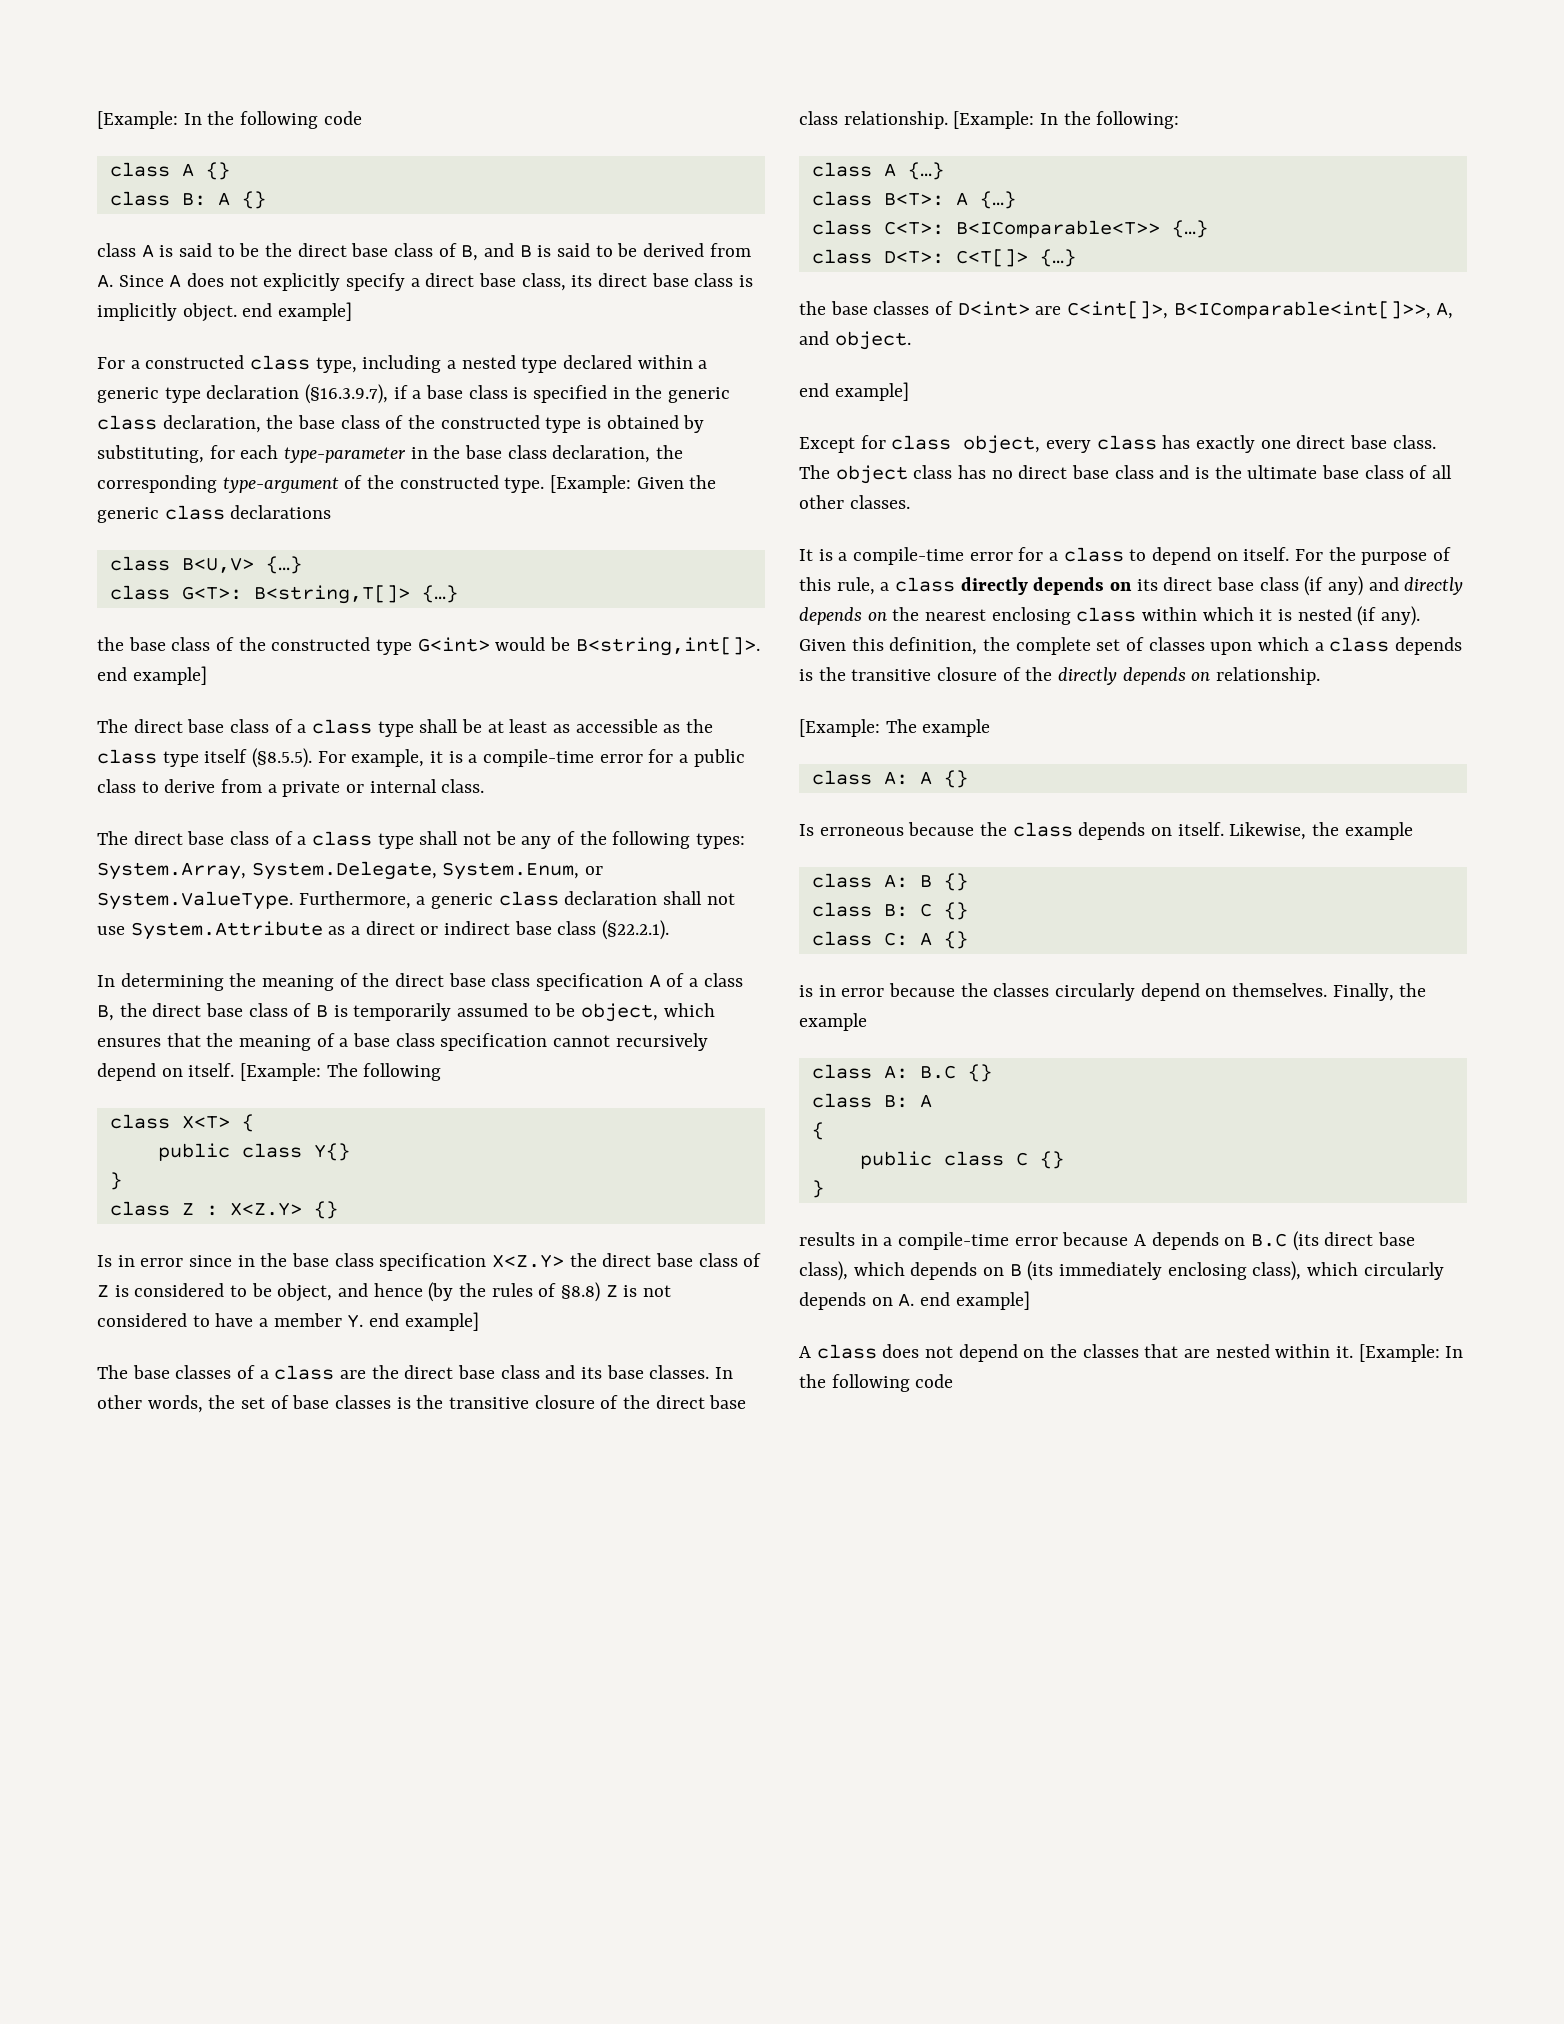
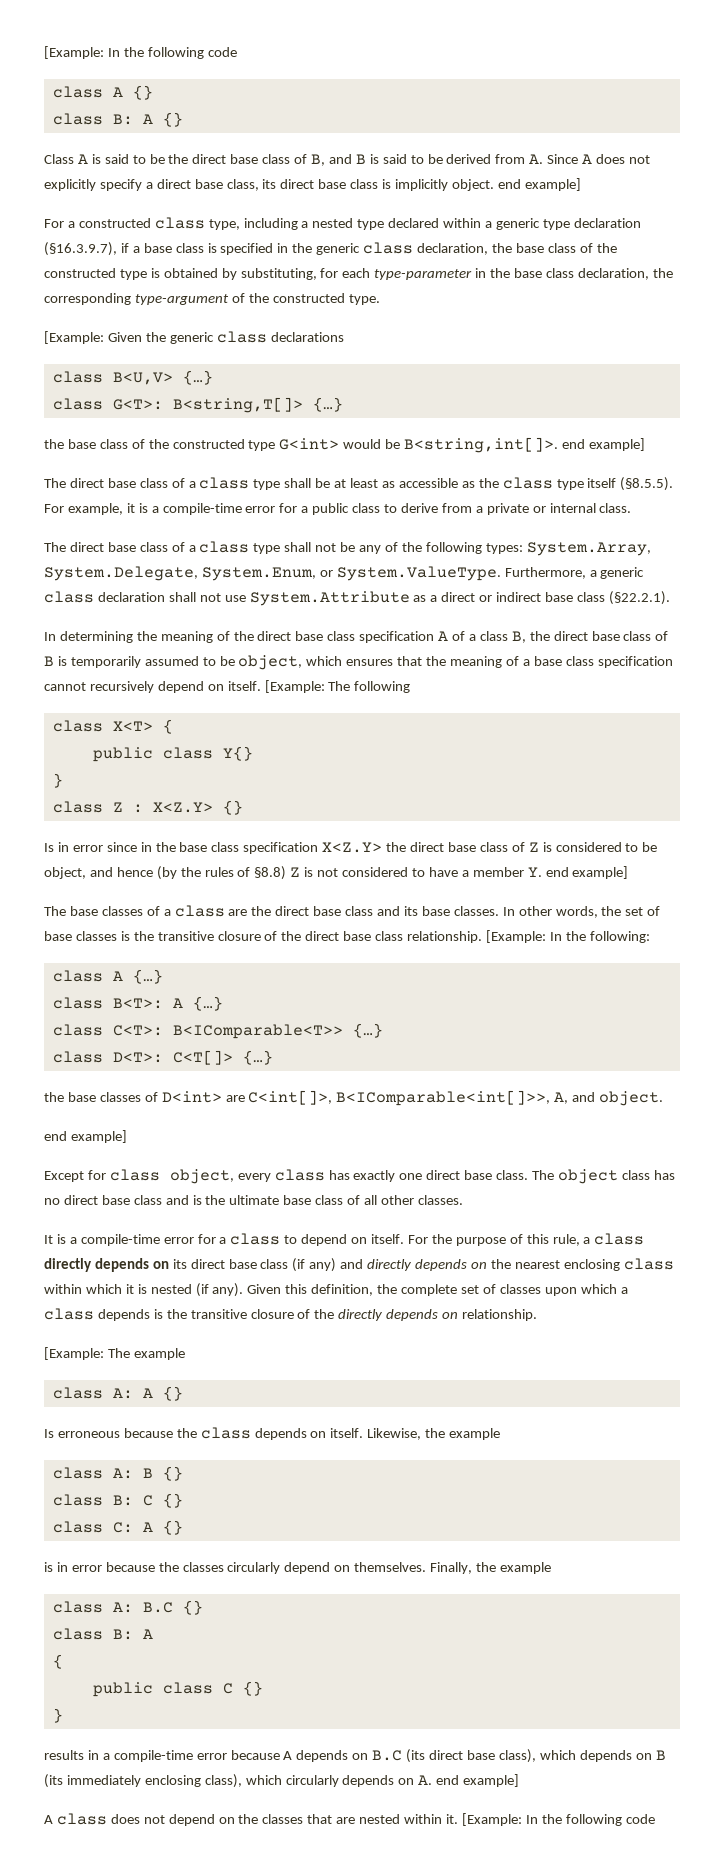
- class A is said to be the direct base class of B, and B is said to be derived from A. Since A does not explicitly specify a direct base class, its direct base class is implicitly object. end example]
+ Class A is said to be the direct base class of B, and B is said to be derived from A. Since A does not explicitly specify a direct base class, its direct base class is implicitly object. end example]
- For a constructed class type, including a nested type declared within a generic type declaration (§16.3.9.7), if a base class is specified in the generic class declaration, the base class of the constructed type is obtained by substituting, for each type-parameter in the base class declaration, the corresponding type-argument of the constructed type. [Example: Given the generic class declarations
+ For a constructed class type, including a nested type declared within a generic type declaration (§16.3.9.7), if a base class is specified in the generic class declaration, the base class of the constructed type is obtained by substituting, for each type-parameter in the base class declaration, the corresponding type-argument of the constructed type.
+ [Example: Given the generic class declarations

